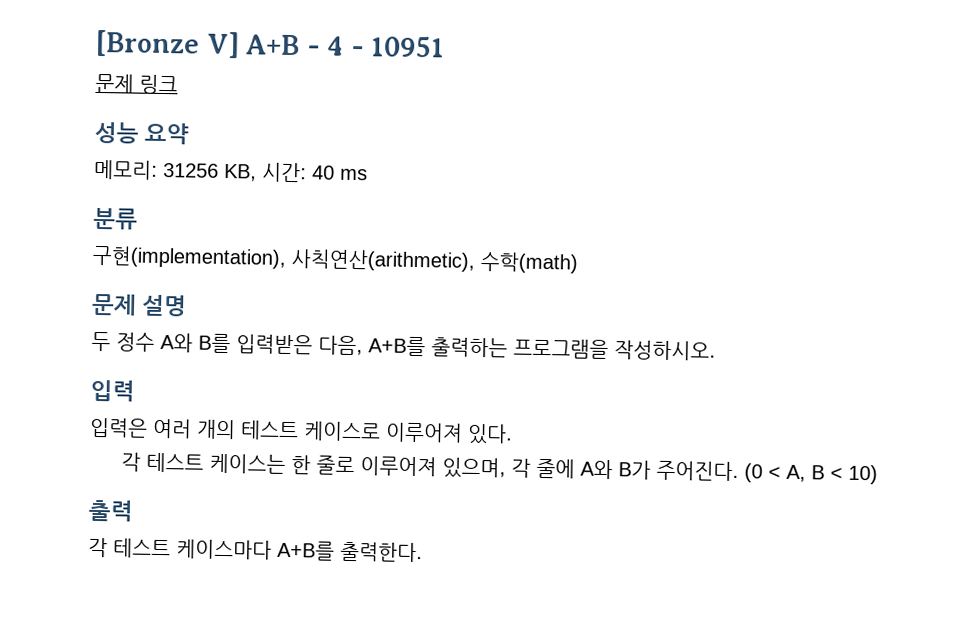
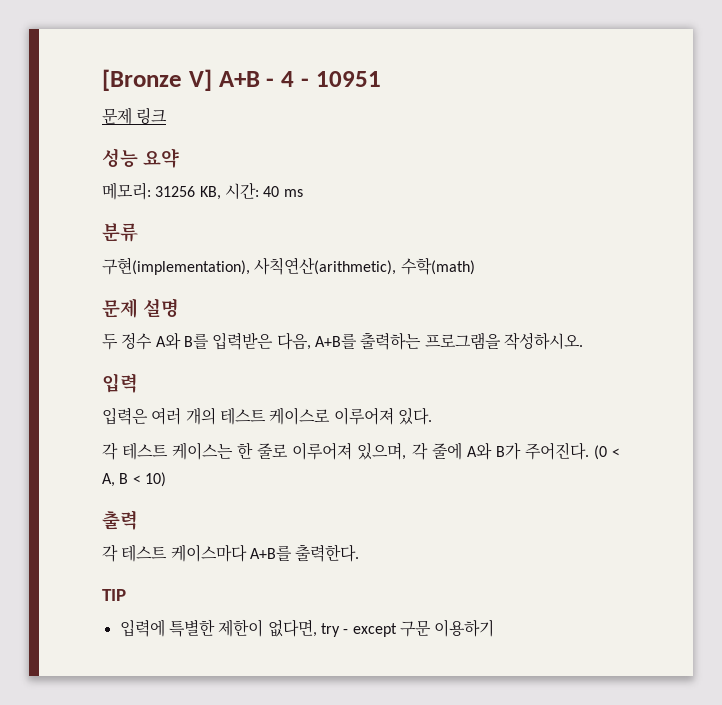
+ TIP
+ 입력에 특별한 제한이 없다면, try - except 구문 이용하기

